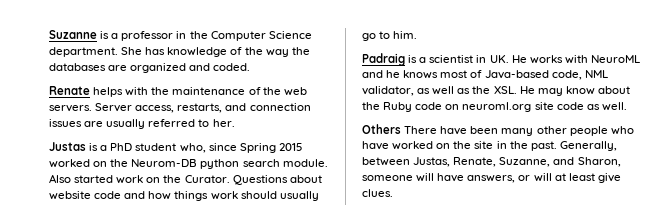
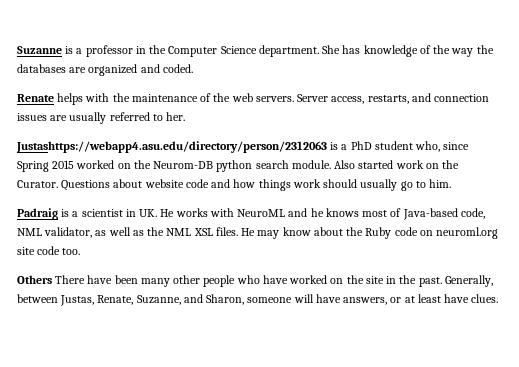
- Justas is a PhD student who, since Spring 2015 worked on the Neurom-DB python search module.
+ Justashttps://webapp4.asu.edu/directory/person/2312063 is a PhD student who, since Spring 2015 worked on the Neurom-DB python search module.
- Padraig is a scientist in UK. He works with NeuroML and he knows most of Java-based code, NML validator, as well as the XSL. He may know about the Ruby code on neuroml.org site code as well.
+ Padraig is a scientist in UK. He works with NeuroML and he knows most of Java-based code, NML validator, as well as the NML XSL files. He may know about the Ruby code on neuroml.org site code too.
- Generally, between Justas, Renate, Suzanne, and Sharon, someone will have answers, or will at least give clues.
+ Generally, between Justas, Renate, Suzanne, and Sharon, someone will have answers, or at least have clues.

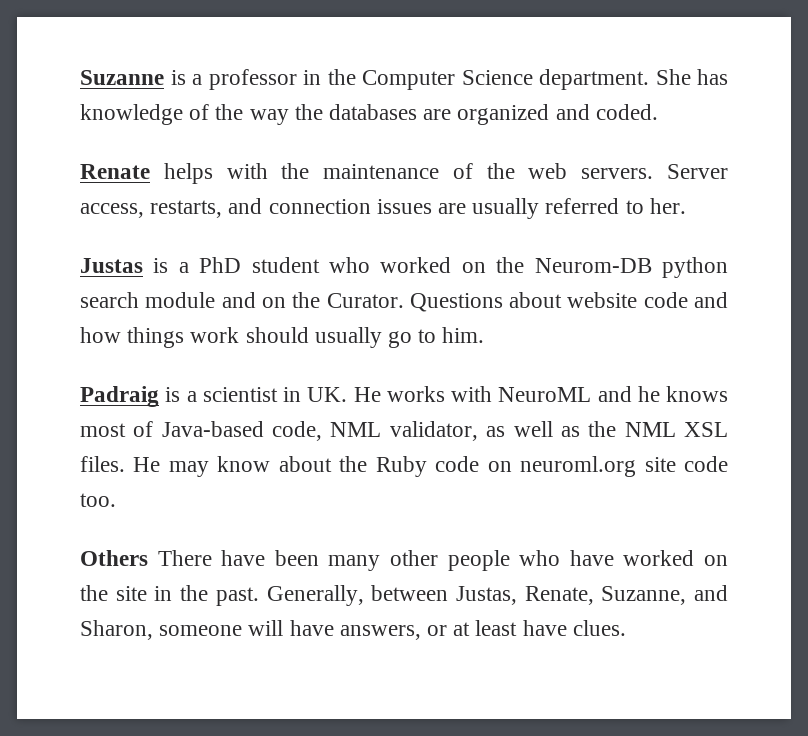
- Justashttps://webapp4.asu.edu/directory/person/2312063 is a PhD student who, since Spring 2015 worked on the Neurom-DB python search module. Also started work on the Curator.
+ Justas is a PhD student who worked on the Neurom-DB python search module and on the Curator.

